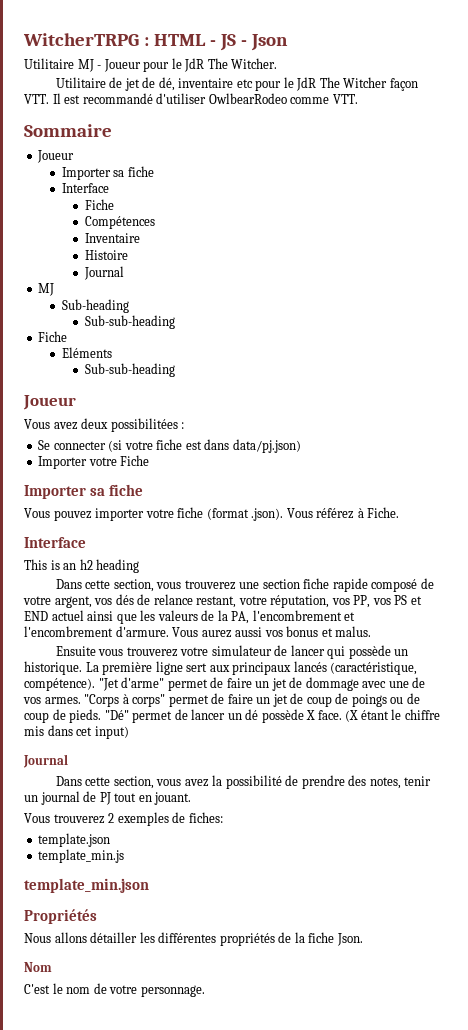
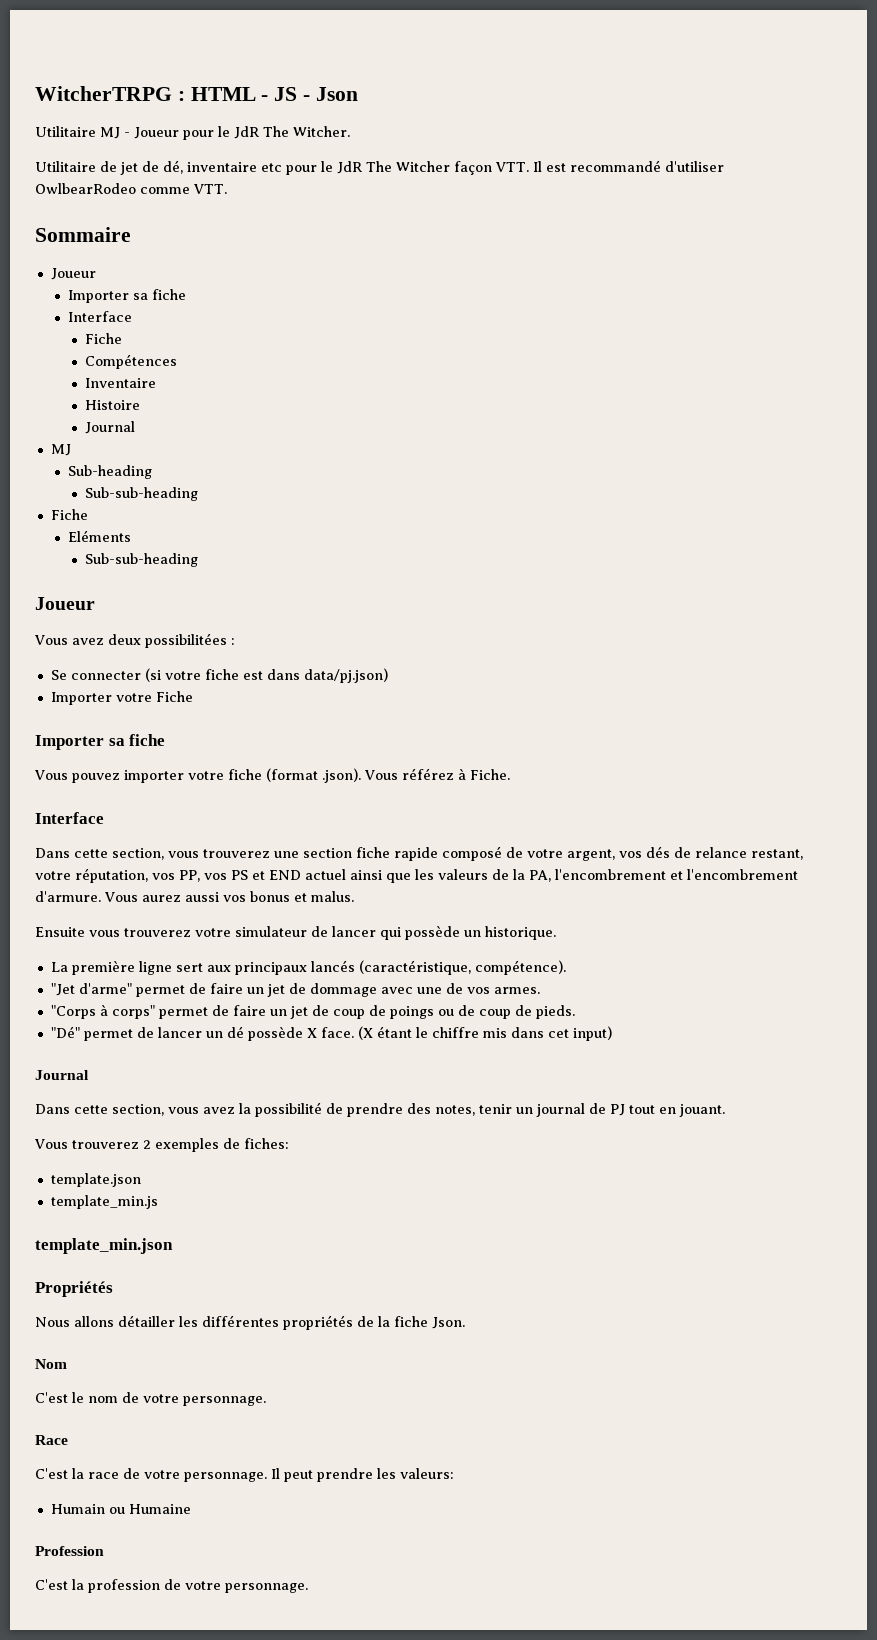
- This is an h2 heading
- Ensuite vous trouverez votre simulateur de lancer qui possède un historique. La première ligne sert aux principaux lancés (caractéristique, compétence). "Jet d'arme" permet de faire un jet de dommage avec une de vos armes. "Corps à corps" permet de faire un jet de coup de poings ou de coup de pieds. "Dé" permet de lancer un dé possède X face.
+ Ensuite vous trouverez votre simulateur de lancer qui possède un historique.
+ La première ligne sert aux principaux lancés (caractéristique, compétence).
+ "Jet d'arme" permet de faire un jet de dommage avec une de vos armes.
+ "Corps à corps" permet de faire un jet de coup de poings ou de coup de pieds.
+ "Dé" permet de lancer un dé possède X face.
+ Race
+ C'est la race de votre personnage. Il peut prendre les valeurs:
+ Humain ou Humaine
+ Profession
+ C'est la profession de votre personnage.

